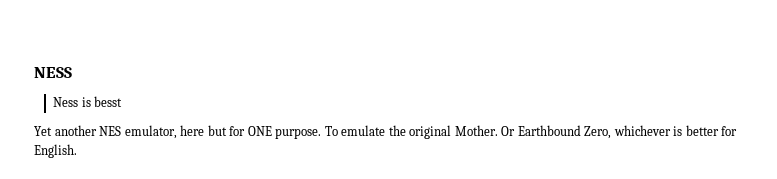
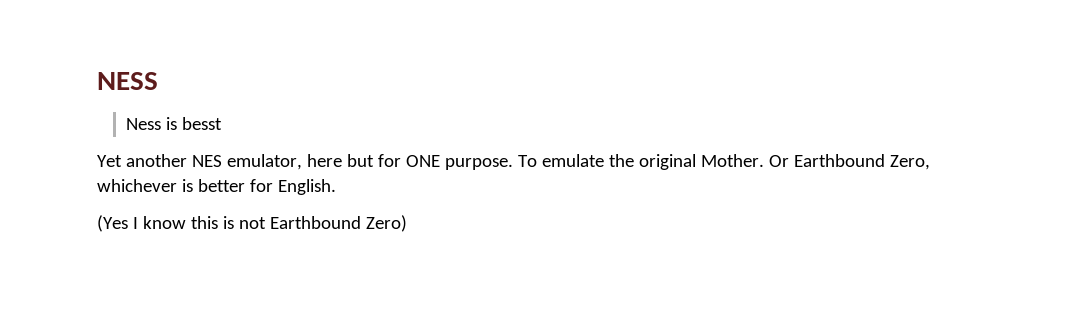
+ (Yes I know this is not Earthbound Zero)

